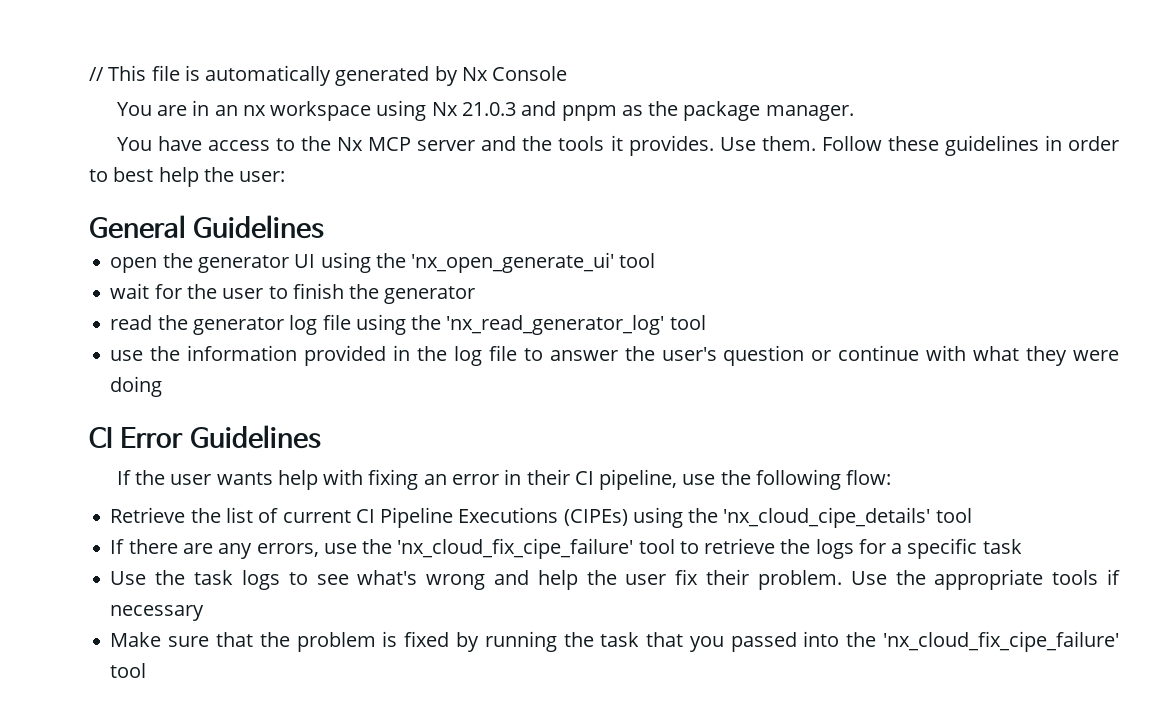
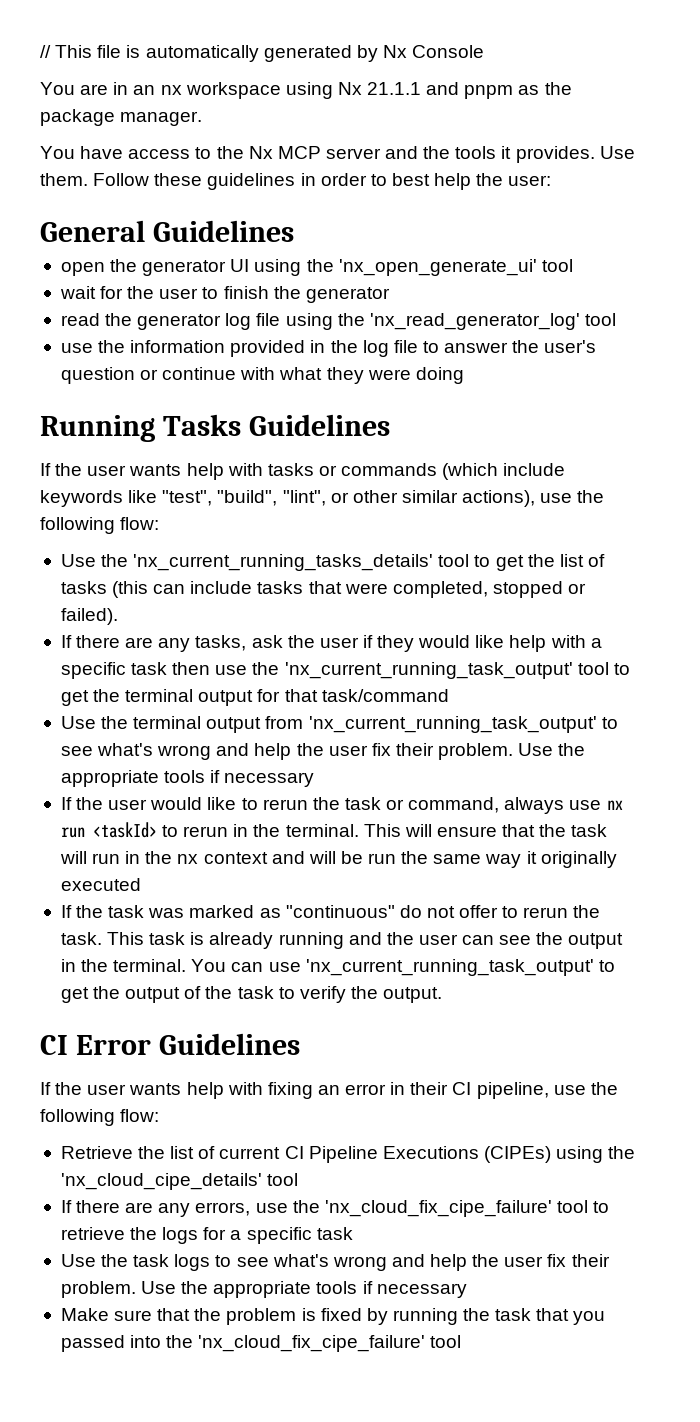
- You are in an nx workspace using Nx 21.0.3 and pnpm as the package manager.
+ You are in an nx workspace using Nx 21.1.1 and pnpm as the package manager.
+ Running Tasks Guidelines
+ If the user wants help with tasks or commands (which include keywords like "test", "build", "lint", or other similar actions), use the following flow:
+ Use the 'nx_current_running_tasks_details' tool to get the list of tasks (this can include tasks that were completed, stopped or failed).
+ If there are any tasks, ask the user if they would like help with a specific task then use the 'nx_current_running_task_output' tool to get the terminal output for that task/command
+ Use the terminal output from 'nx_current_running_task_output' to see what's wrong and help the user fix their problem. Use the appropriate tools if necessary
+ If the user would like to rerun the task or command, always use nx run <taskId> to rerun in the terminal. This will ensure that the task will run in the nx context and will be run the same way it originally executed
+ If the task was marked as "continuous" do not offer to rerun the task. This task is already running and the user can see the output in the terminal. You can use 'nx_current_running_task_output' to get the output of the task to verify the output.

